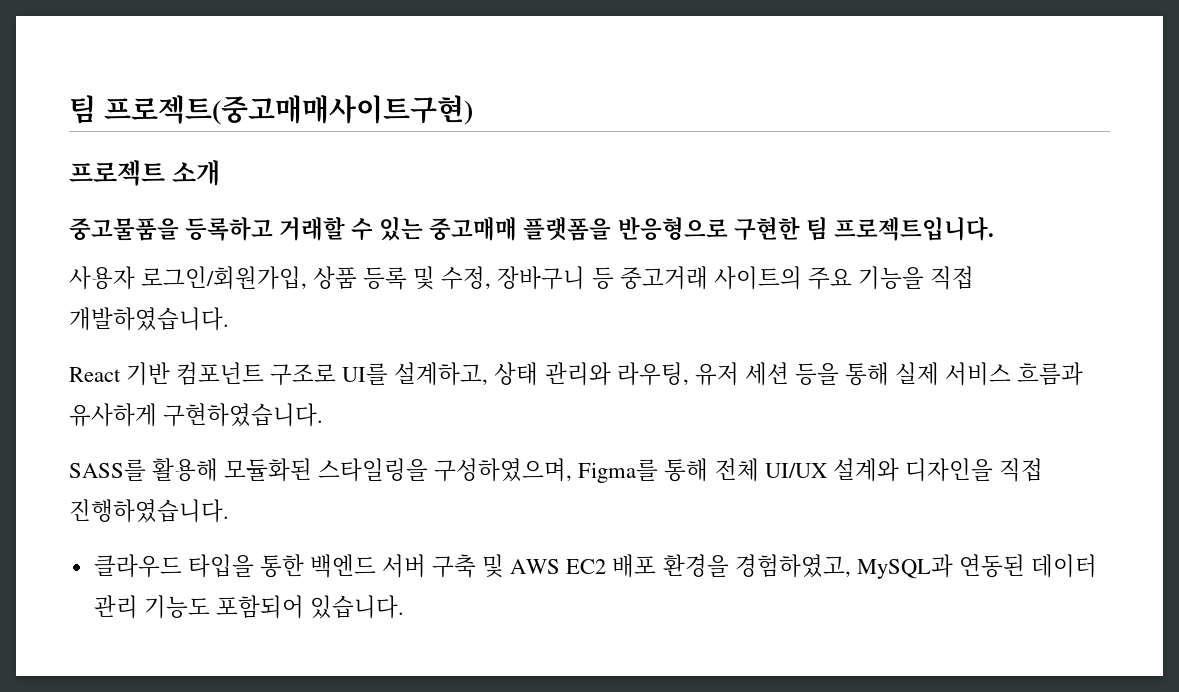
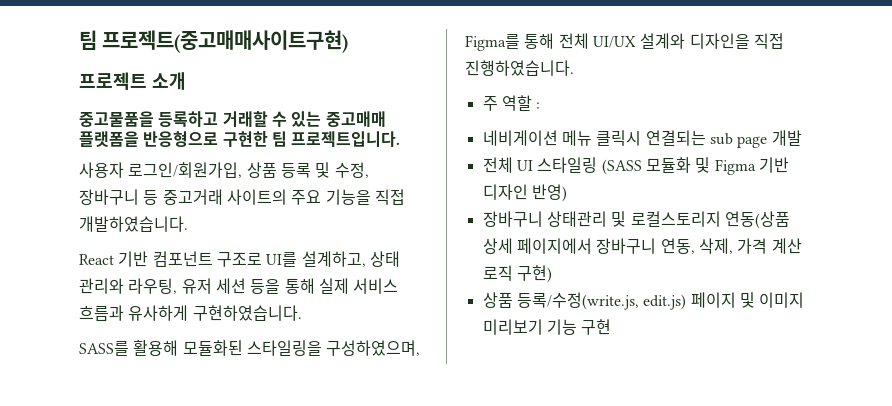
- 클라우드 타입을 통한 백엔드 서버 구축 및 AWS EC2 배포 환경을 경험하였고, MySQL과 연동된 데이터 관리 기능도 포함되어 있습니다.
+ 주 역할 :
+ 네비게이션 메뉴 클릭시 연결되는 sub page 개발
+ 전체 UI 스타일링 (SASS 모듈화 및 Figma 기반 디자인 반영)
+ 장바구니 상태관리 및 로컬스토리지 연동(상품 상세 페이지에서 장바구니 연동, 삭제, 가격 계산 로직 구현)
+ 상품 등록/수정(write.js, edit.js) 페이지 및 이미지 미리보기 기능 구현

